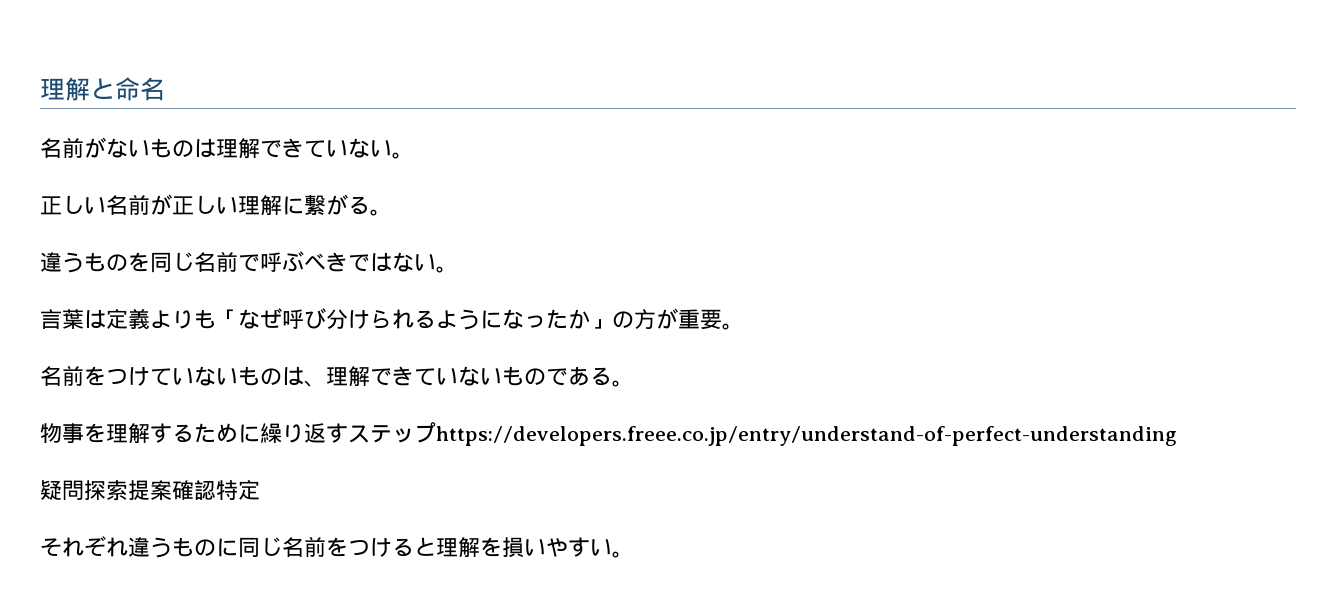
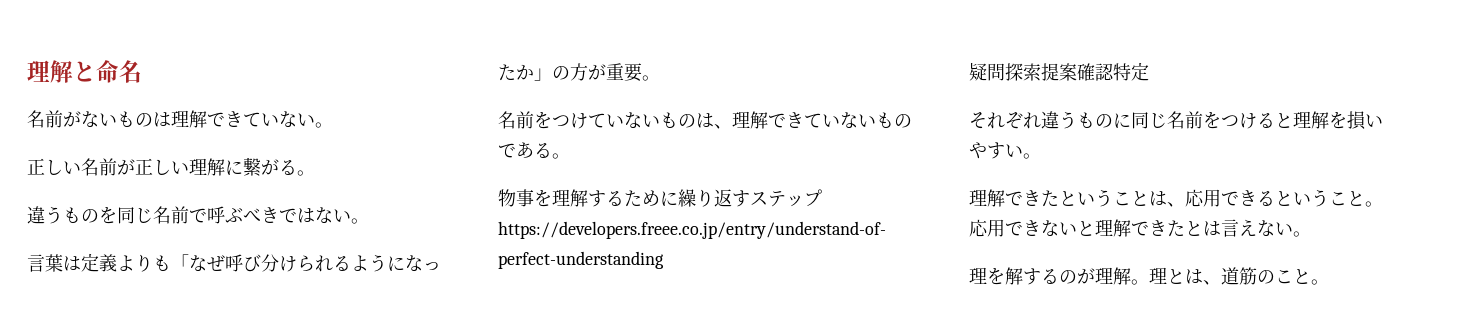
+ 理解できたということは、応用できるということ。応用できないと理解できたとは言えない。
+ 理を解するのが理解。理とは、道筋のこと。

